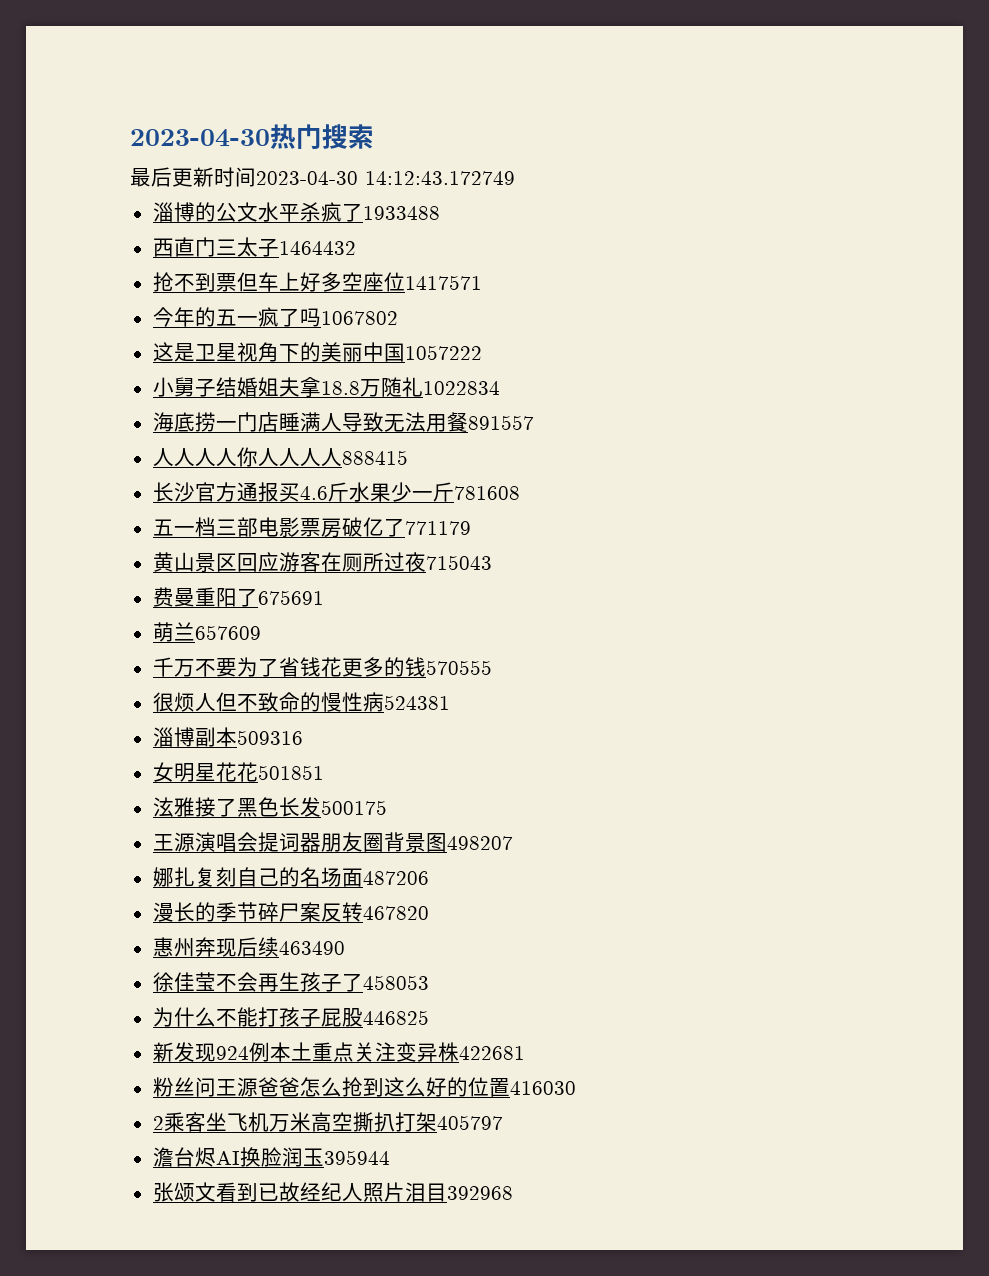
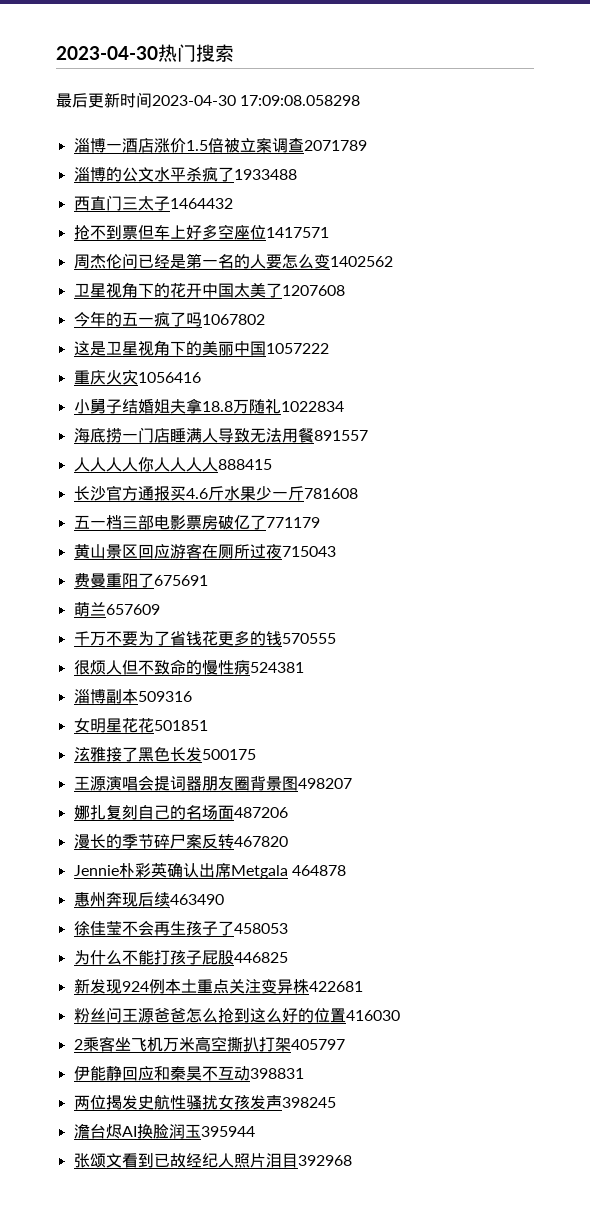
- 最后更新时间2023-04-30 14:12:43.172749
+ 最后更新时间2023-04-30 17:09:08.058298
+ 淄博一酒店涨价1.5倍被立案调查2071789
+ 周杰伦问已经是第一名的人要怎么变1402562
+ 卫星视角下的花开中国太美了1207608
+ 重庆火灾1056416
+ Jennie朴彩英确认出席Metgala 464878
+ 伊能静回应和秦昊不互动398831
+ 两位揭发史航性骚扰女孩发声398245

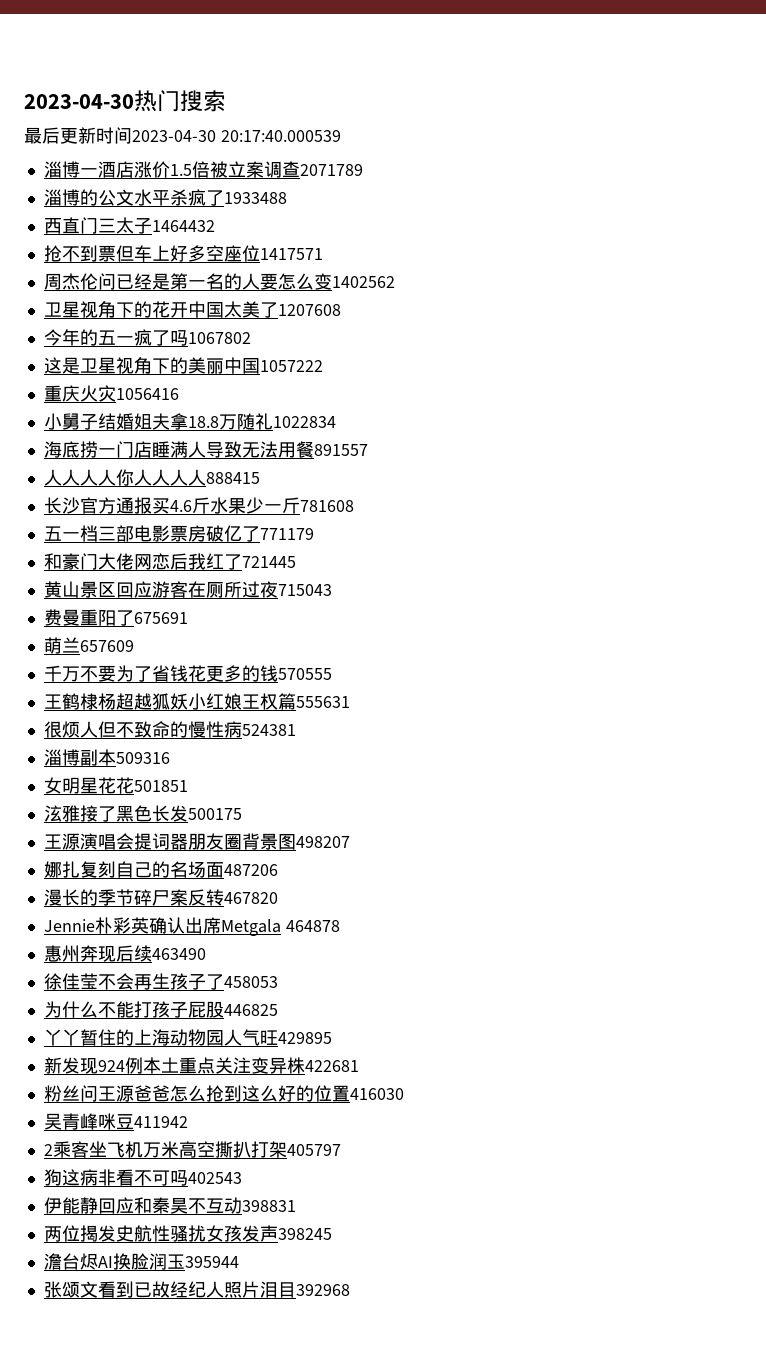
- 最后更新时间2023-04-30 17:09:08.058298
+ 最后更新时间2023-04-30 20:17:40.000539
+ 和豪门大佬网恋后我红了721445
+ 王鹤棣杨超越狐妖小红娘王权篇555631
+ 丫丫暂住的上海动物园人气旺429895
+ 吴青峰咪豆411942
+ 狗这病非看不可吗402543

